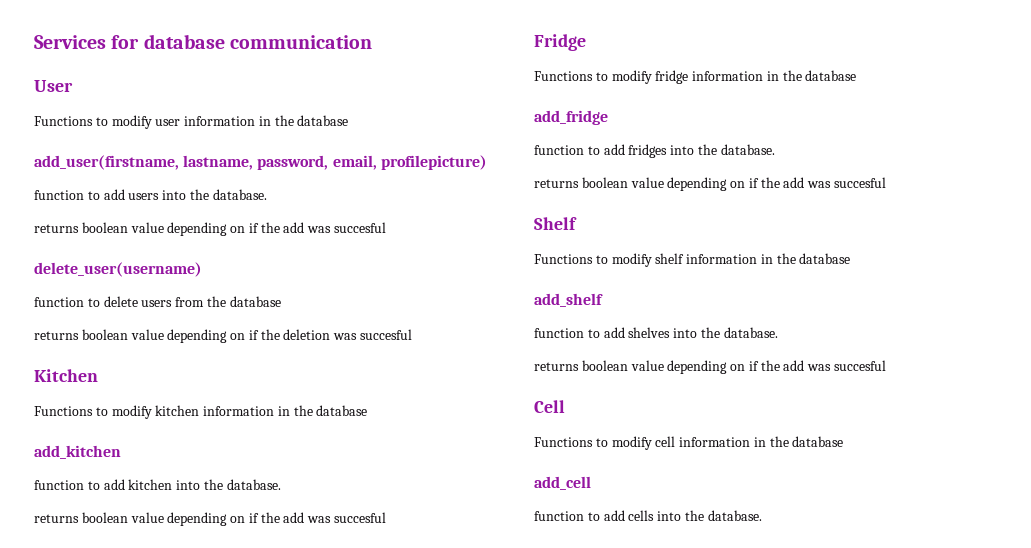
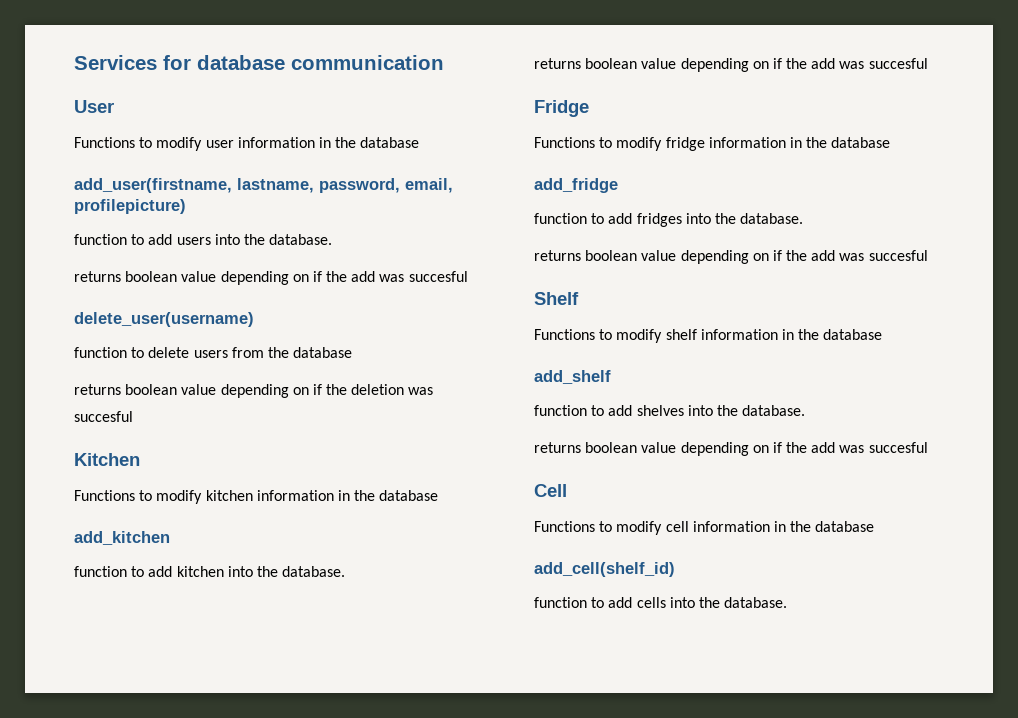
- add_cell
+ add_cell(shelf_id)

